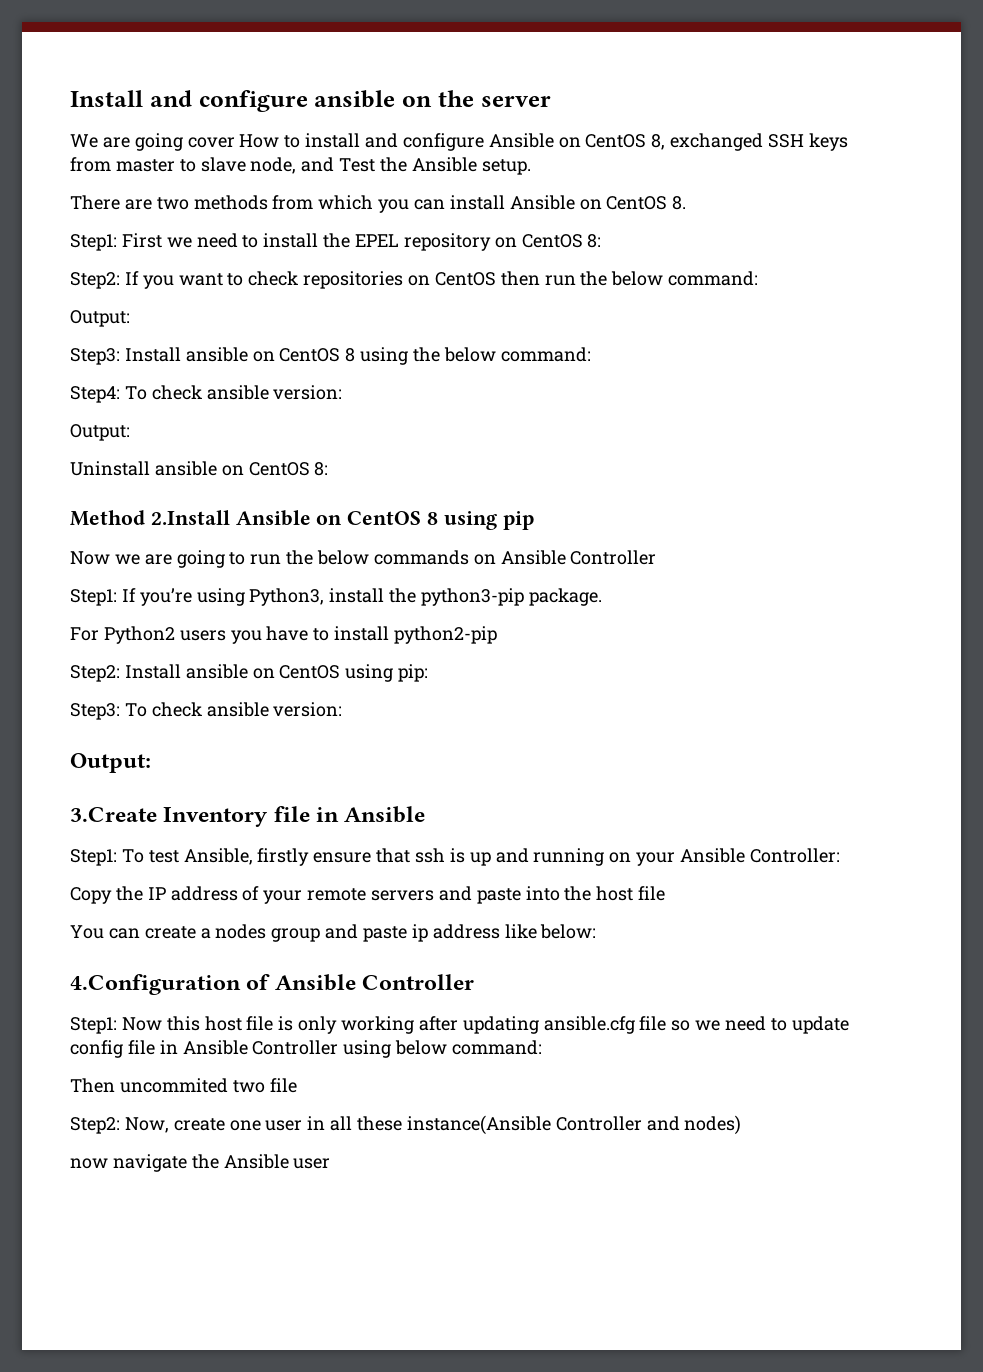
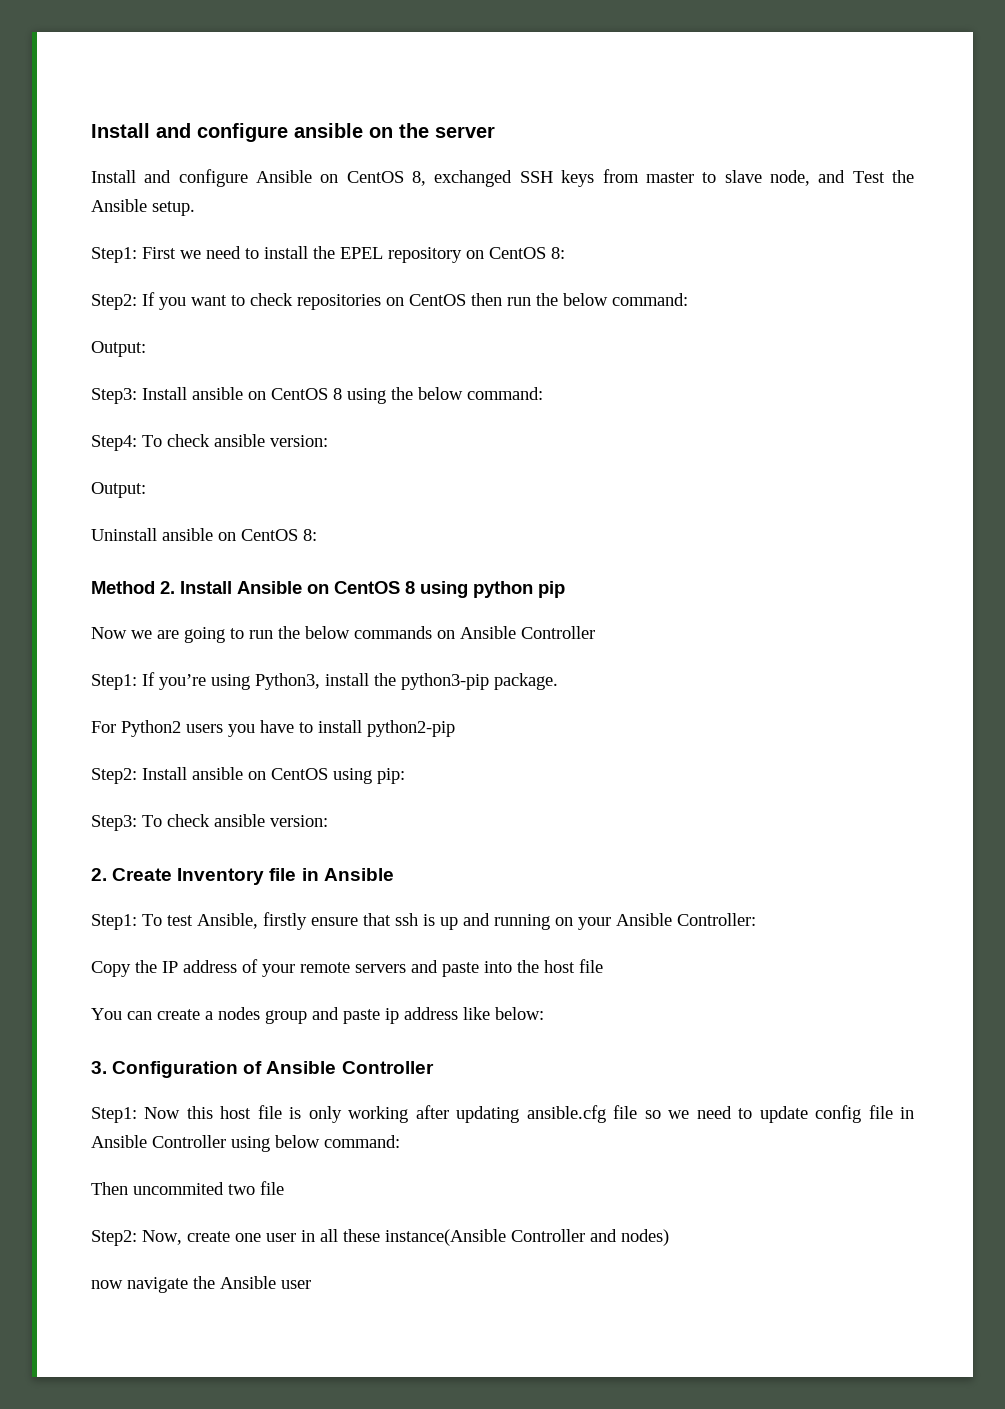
- We are going cover How to install and configure Ansible on CentOS 8, exchanged SSH keys from master to slave node, and Test the Ansible setup.
+ Install and configure Ansible on CentOS 8, exchanged SSH keys from master to slave node, and Test the Ansible setup.
- There are two methods from which you can install Ansible on CentOS 8.
- Method 2.Install Ansible on CentOS 8 using pip
+ Method 2. Install Ansible on CentOS 8 using python pip
  Step3: To check ansible version:
- Output:
- 3.Create Inventory file in Ansible
+ 2. Create Inventory file in Ansible
- 4.Configuration of Ansible Controller
+ 3. Configuration of Ansible Controller

